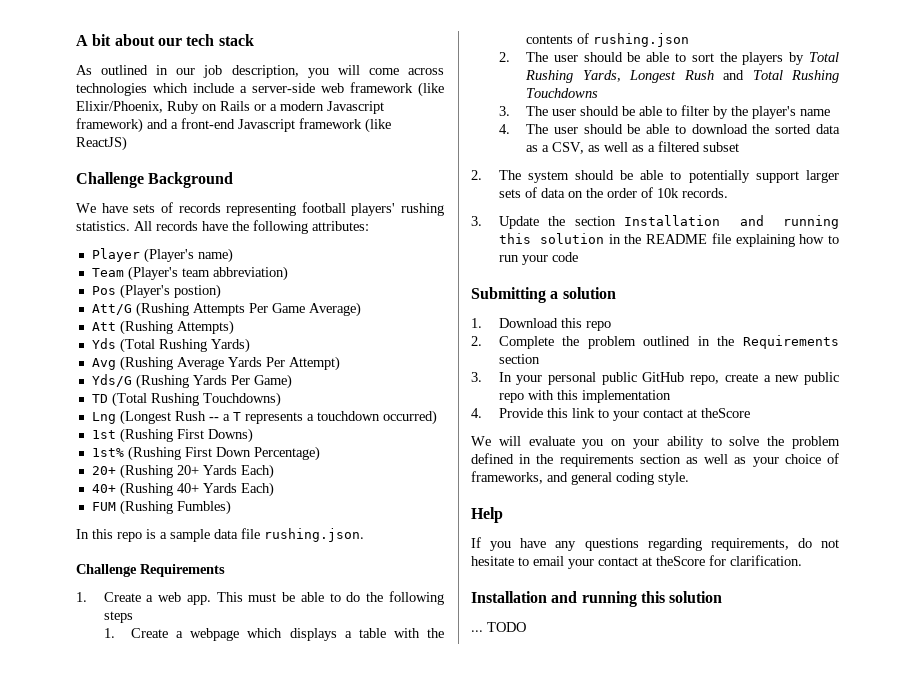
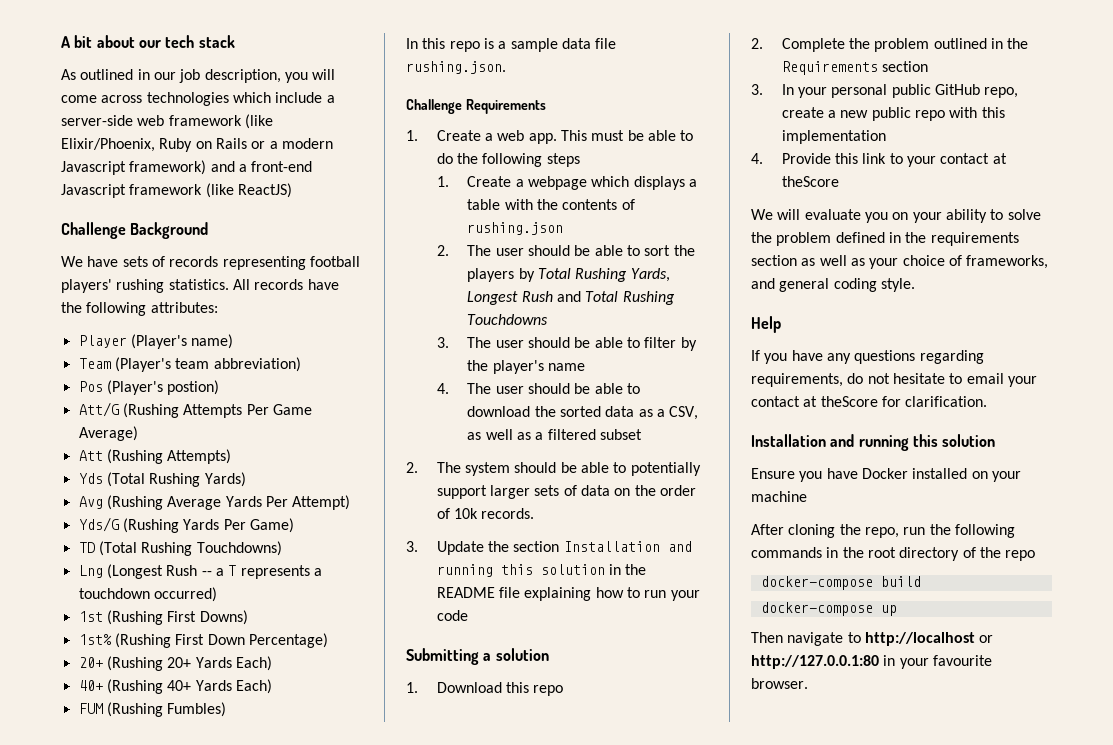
- ... TODO
+ Ensure you have Docker installed on your machine
+ After cloning the repo, run the following commands in the root directory of the repo
+ docker-compose build
+ docker-compose up
+ Then navigate to http://localhost or http://127.0.0.1:80 in your favourite browser.

